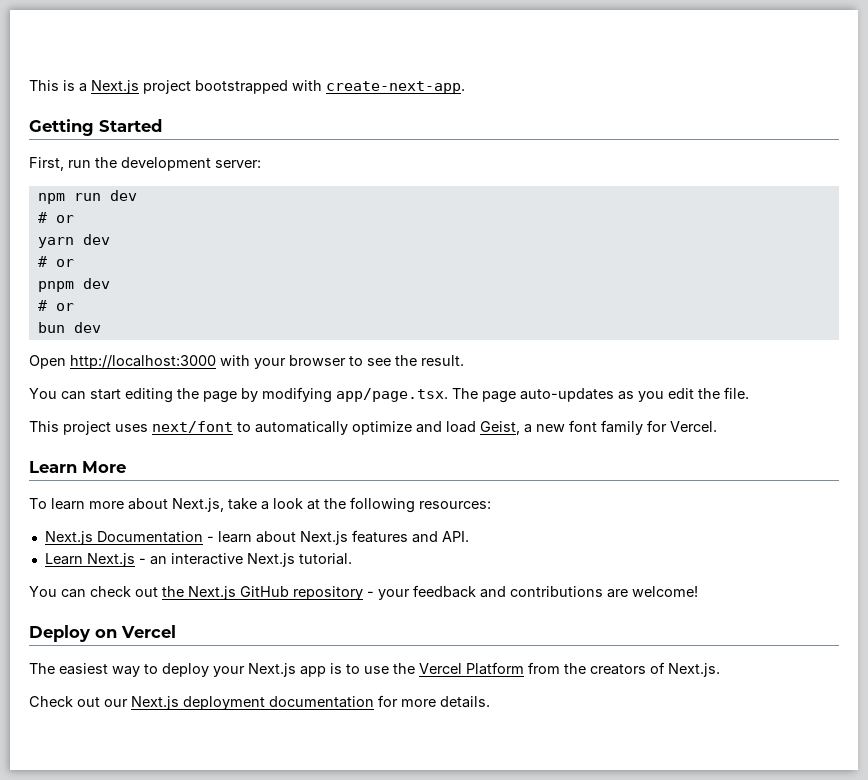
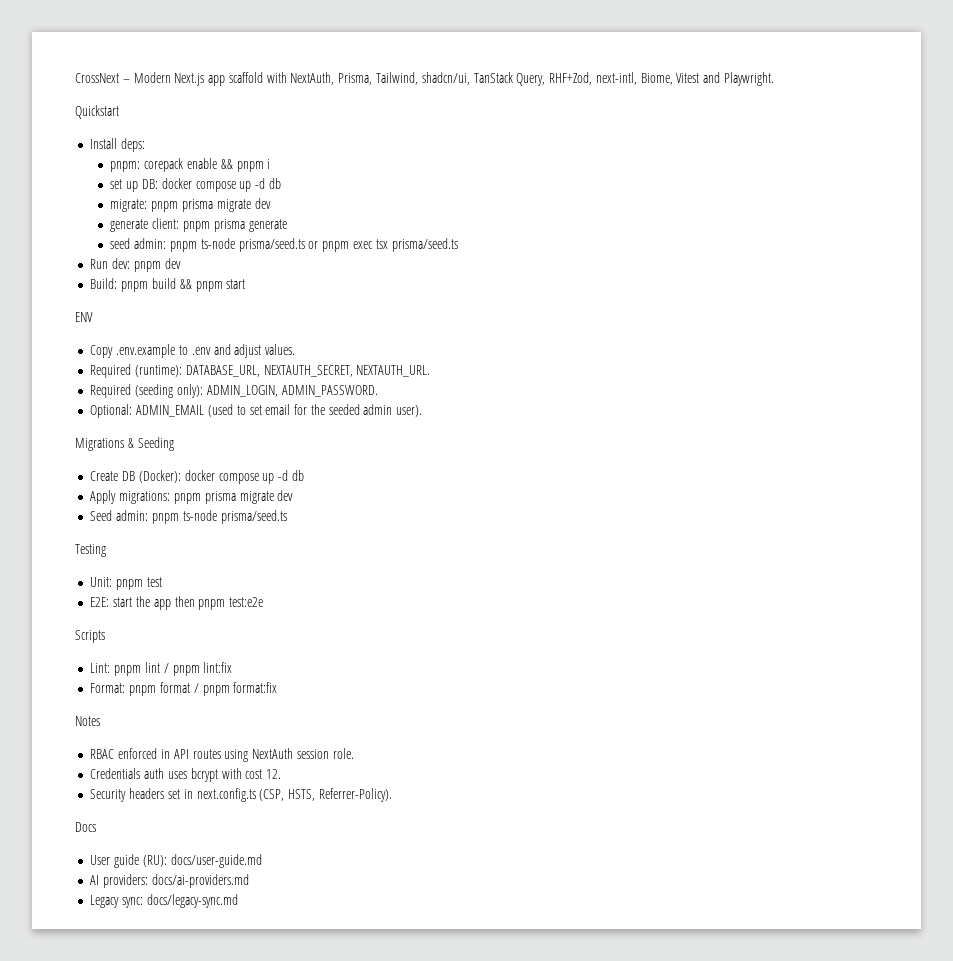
- This is a Next.js project bootstrapped with create-next-app.
- Getting Started
- First, run the development server:
- npm run dev
- # or
- yarn dev
- # or
- pnpm dev
- # or
- bun dev
- Open http://localhost:3000 with your browser to see the result.
- You can start editing the page by modifying app/page.tsx. The page auto-updates as you edit the file.
- This project uses next/font to automatically optimize and load Geist, a new font family for Vercel.
- Learn More
- To learn more about Next.js, take a look at the following resources:
- Next.js Documentation - learn about Next.js features and API.
- Learn Next.js - an interactive Next.js tutorial.
- You can check out the Next.js GitHub repository - your feedback and contributions are welcome!
- Deploy on Vercel
- The easiest way to deploy your Next.js app is to use the Vercel Platform from the creators of Next.js.
- Check out our Next.js deployment documentation for more details.
+ CrossNext – Modern Next.js app scaffold with NextAuth, Prisma, Tailwind, shadcn/ui, TanStack Query, RHF+Zod, next-intl, Biome, Vitest and Playwright.
+ Quickstart
+ Install deps:
+ pnpm: corepack enable && pnpm i
+ set up DB: docker compose up -d db
+ migrate: pnpm prisma migrate dev
+ generate client: pnpm prisma generate
+ seed admin: pnpm ts-node prisma/seed.ts or pnpm exec tsx prisma/seed.ts
+ Run dev: pnpm dev
+ Build: pnpm build && pnpm start
+ ENV
+ Copy .env.example to .env and adjust values.
+ Required (runtime): DATABASE_URL, NEXTAUTH_SECRET, NEXTAUTH_URL.
+ Required (seeding only): ADMIN_LOGIN, ADMIN_PASSWORD.
+ Optional: ADMIN_EMAIL (used to set email for the seeded admin user).
+ Migrations & Seeding
+ Create DB (Docker): docker compose up -d db
+ Apply migrations: pnpm prisma migrate dev
+ Seed admin: pnpm ts-node prisma/seed.ts
+ Testing
+ Unit: pnpm test
+ E2E: start the app then pnpm test:e2e
+ Scripts
+ Lint: pnpm lint / pnpm lint:fix
+ Format: pnpm format / pnpm format:fix
+ Notes
+ RBAC enforced in API routes using NextAuth session role.
+ Credentials auth uses bcrypt with cost 12.
+ Security headers set in next.config.ts (CSP, HSTS, Referrer-Policy).
+ Docs
+ User guide (RU): docs/user-guide.md
+ AI providers: docs/ai-providers.md
+ Legacy sync: docs/legacy-sync.md

